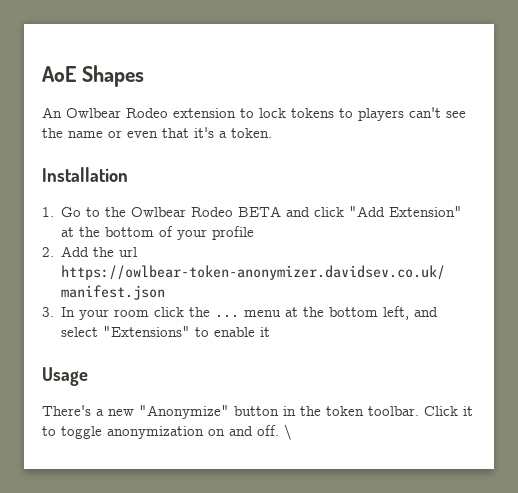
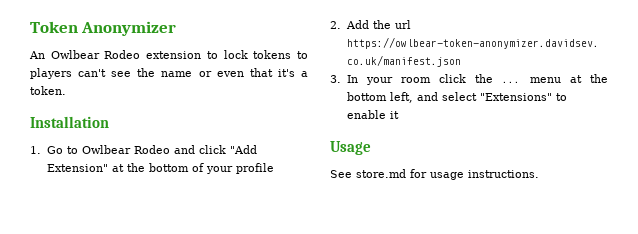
- AoE Shapes
+ Token Anonymizer
- 1. Go to the Owlbear Rodeo BETA and click "Add Extension" at the bottom of your profile
+ 1. Go to Owlbear Rodeo and click "Add Extension" at the bottom of your profile
- There's a new "Anonymize" button in the token toolbar. Click it to toggle anonymization on and off. \
+ See store.md for usage instructions.

